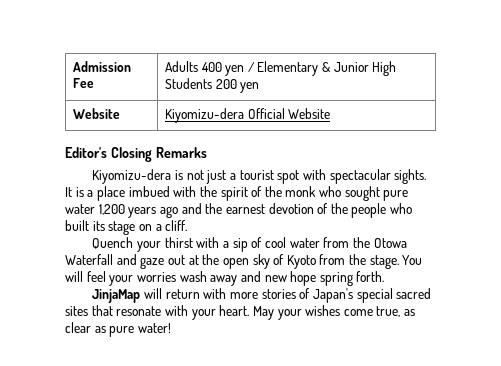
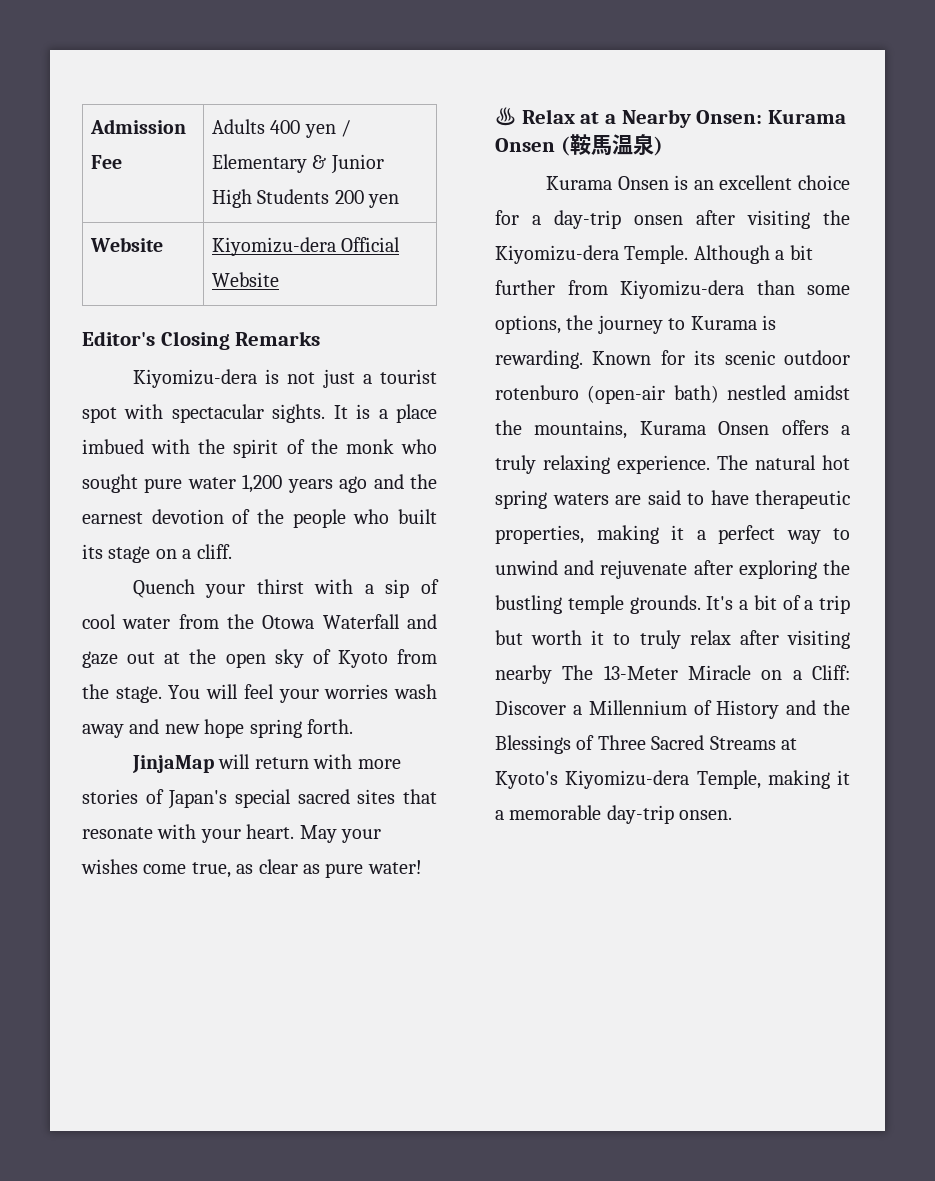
+ ♨ Relax at a Nearby Onsen: Kurama Onsen (鞍馬温泉)
+ Kurama Onsen is an excellent choice for a day-trip onsen after visiting the Kiyomizu-dera Temple. Although a bit further from Kiyomizu-dera than some options, the journey to Kurama is rewarding. Known for its scenic outdoor rotenburo (open-air bath) nestled amidst the mountains, Kurama Onsen offers a truly relaxing experience. The natural hot spring waters are said to have therapeutic properties, making it a perfect way to unwind and rejuvenate after exploring the bustling temple grounds. It's a bit of a trip but worth it to truly relax after visiting nearby The 13-Meter Miracle on a Cliff: Discover a Millennium of History and the Blessings of Three Sacred Streams at Kyoto's Kiyomizu-dera Temple, making it a memorable day-trip onsen.

